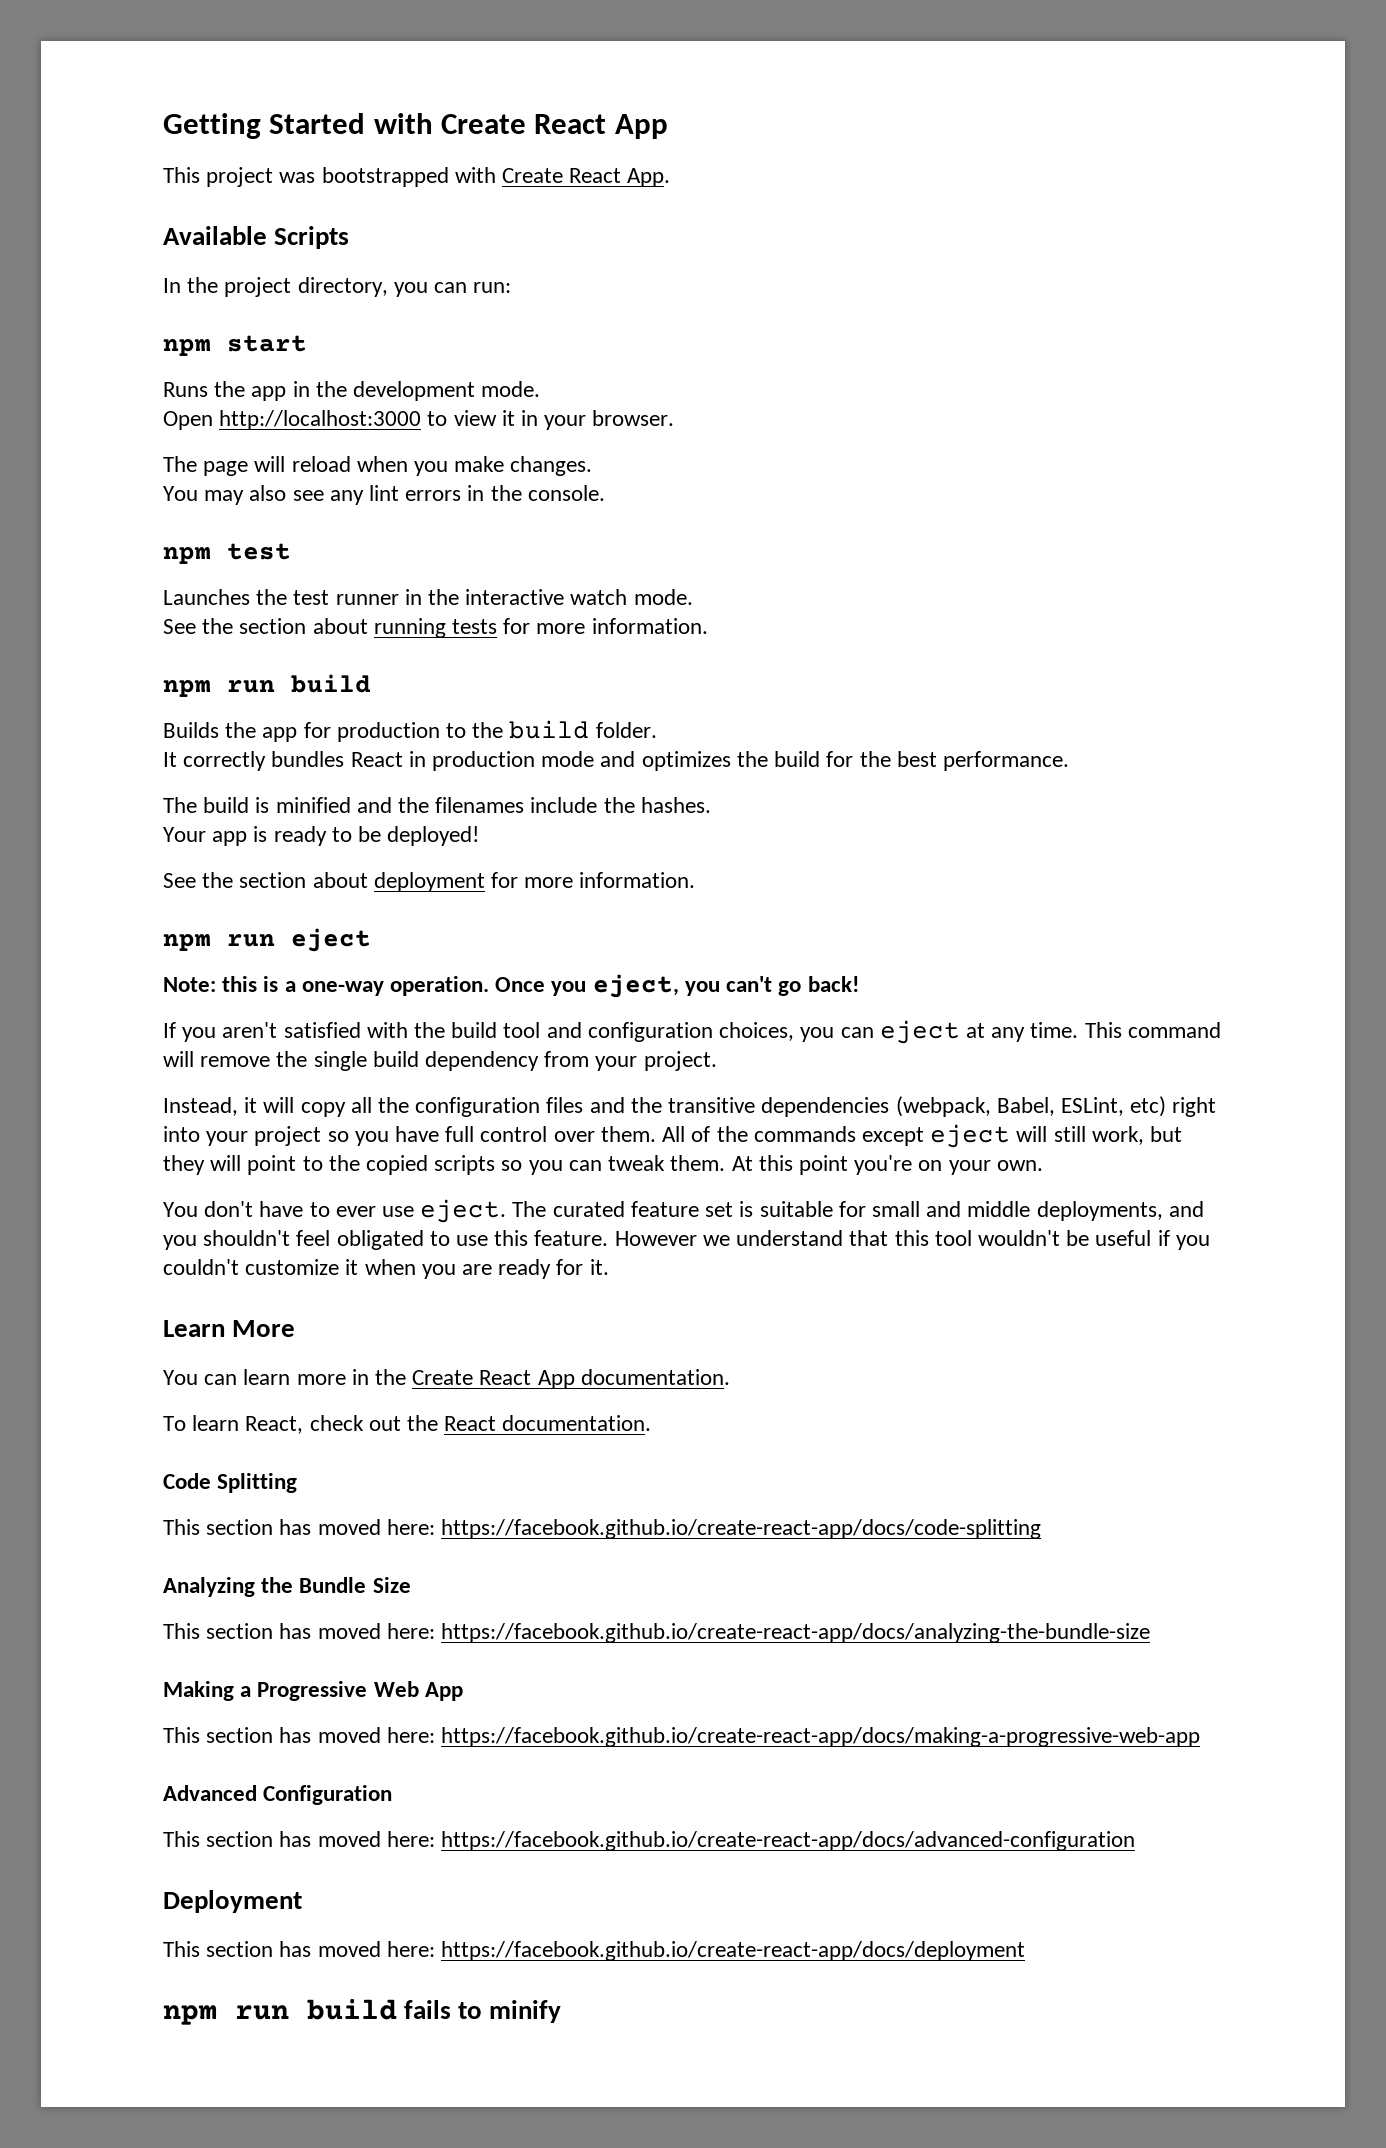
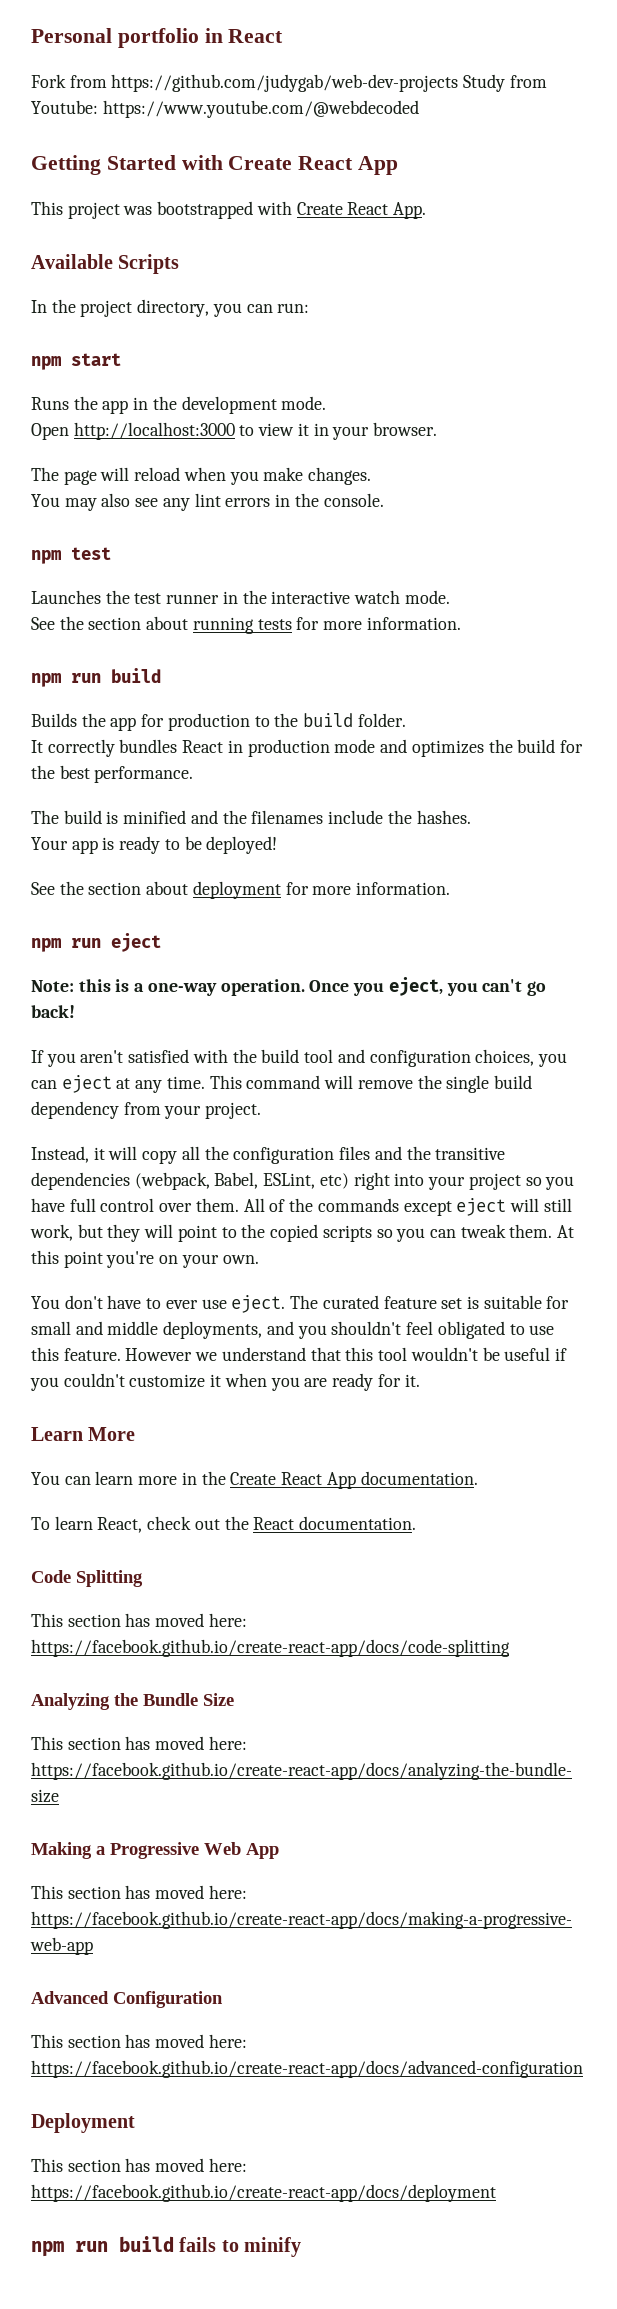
+ Personal portfolio in React
+ Fork from https://github.com/judygab/web-dev-projects Study from Youtube: https://www.youtube.com/@webdecoded

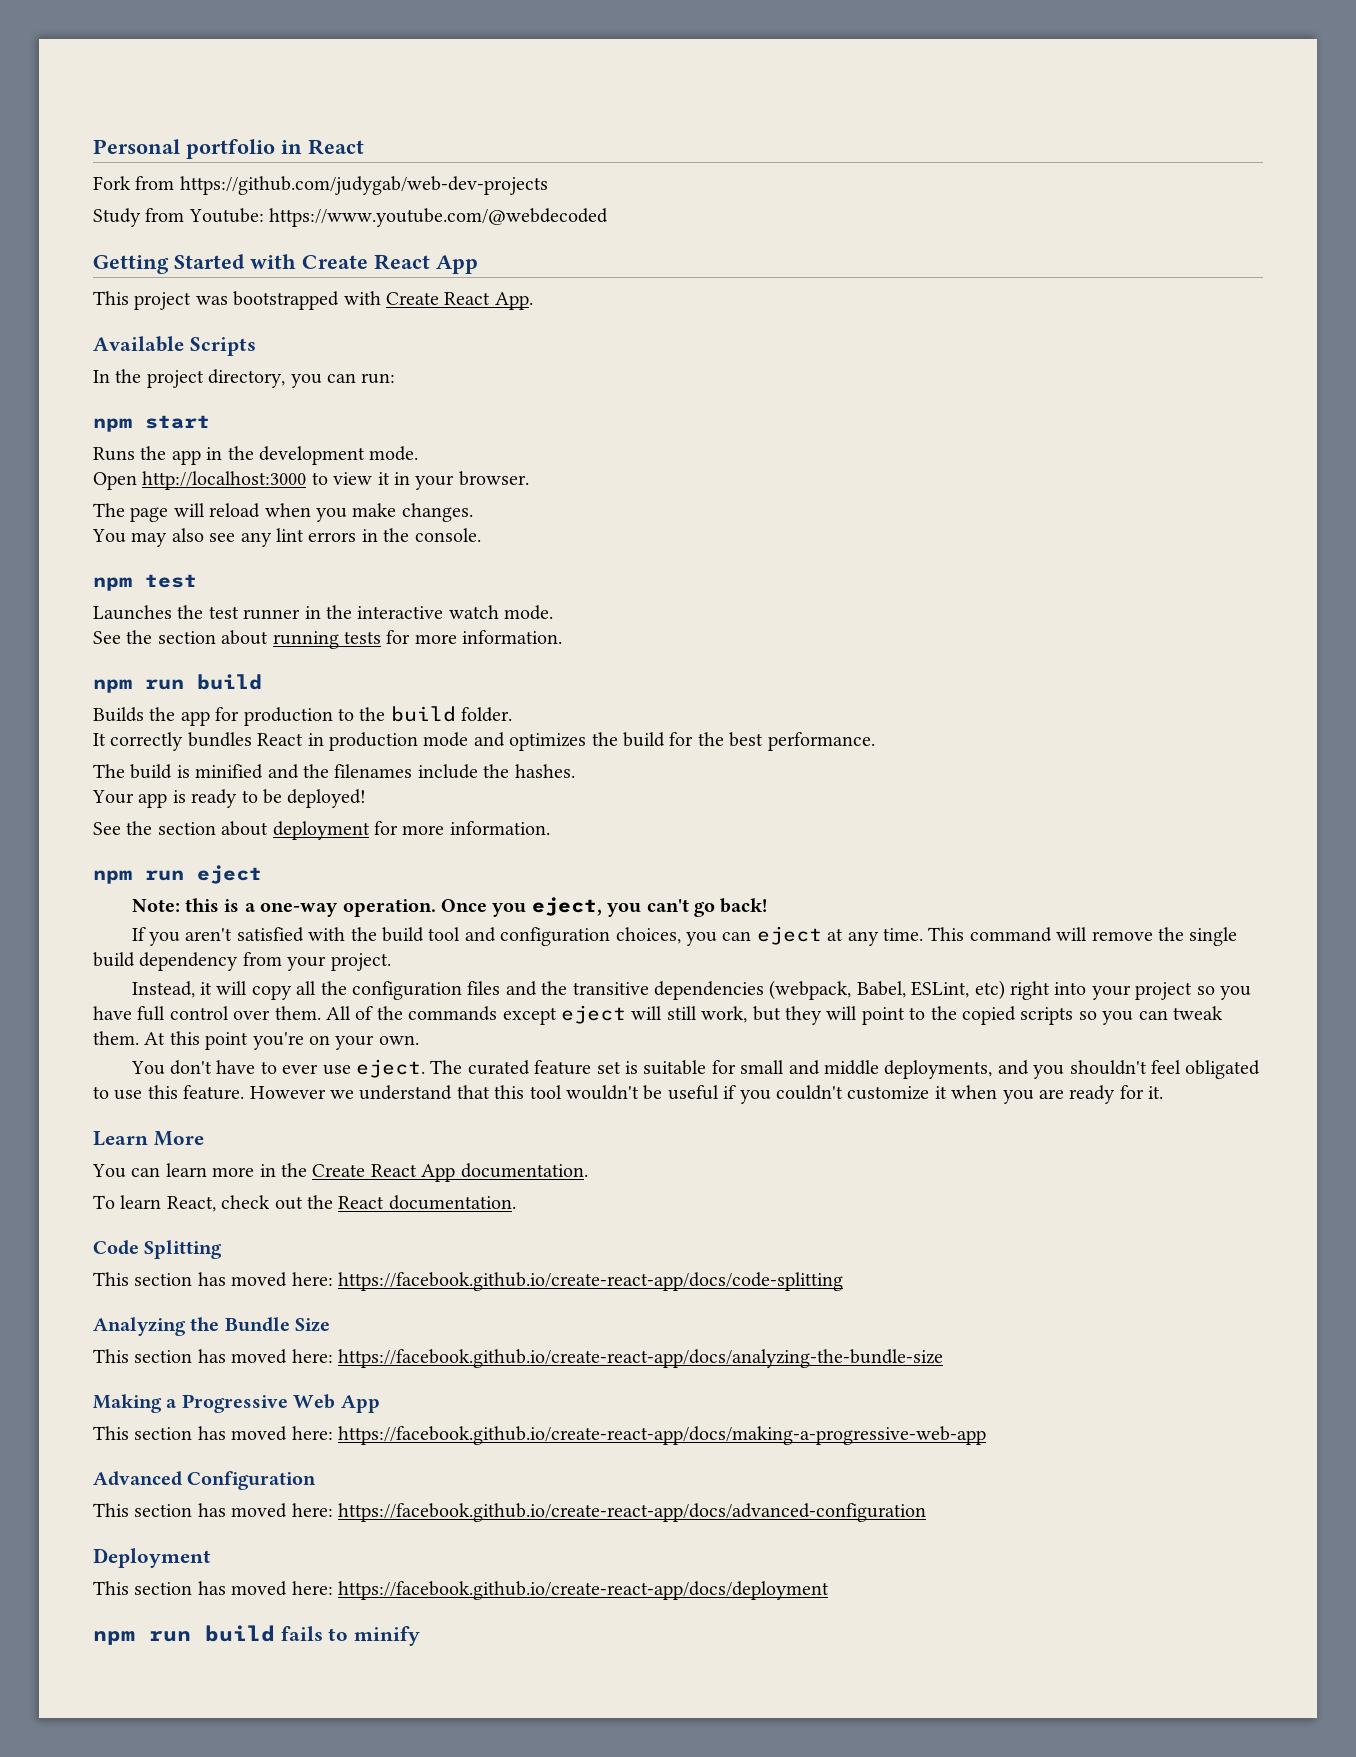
- Fork from https://github.com/judygab/web-dev-projects Study from Youtube: https://www.youtube.com/@webdecoded
+ Fork from https://github.com/judygab/web-dev-projects
+ Study from Youtube: https://www.youtube.com/@webdecoded

